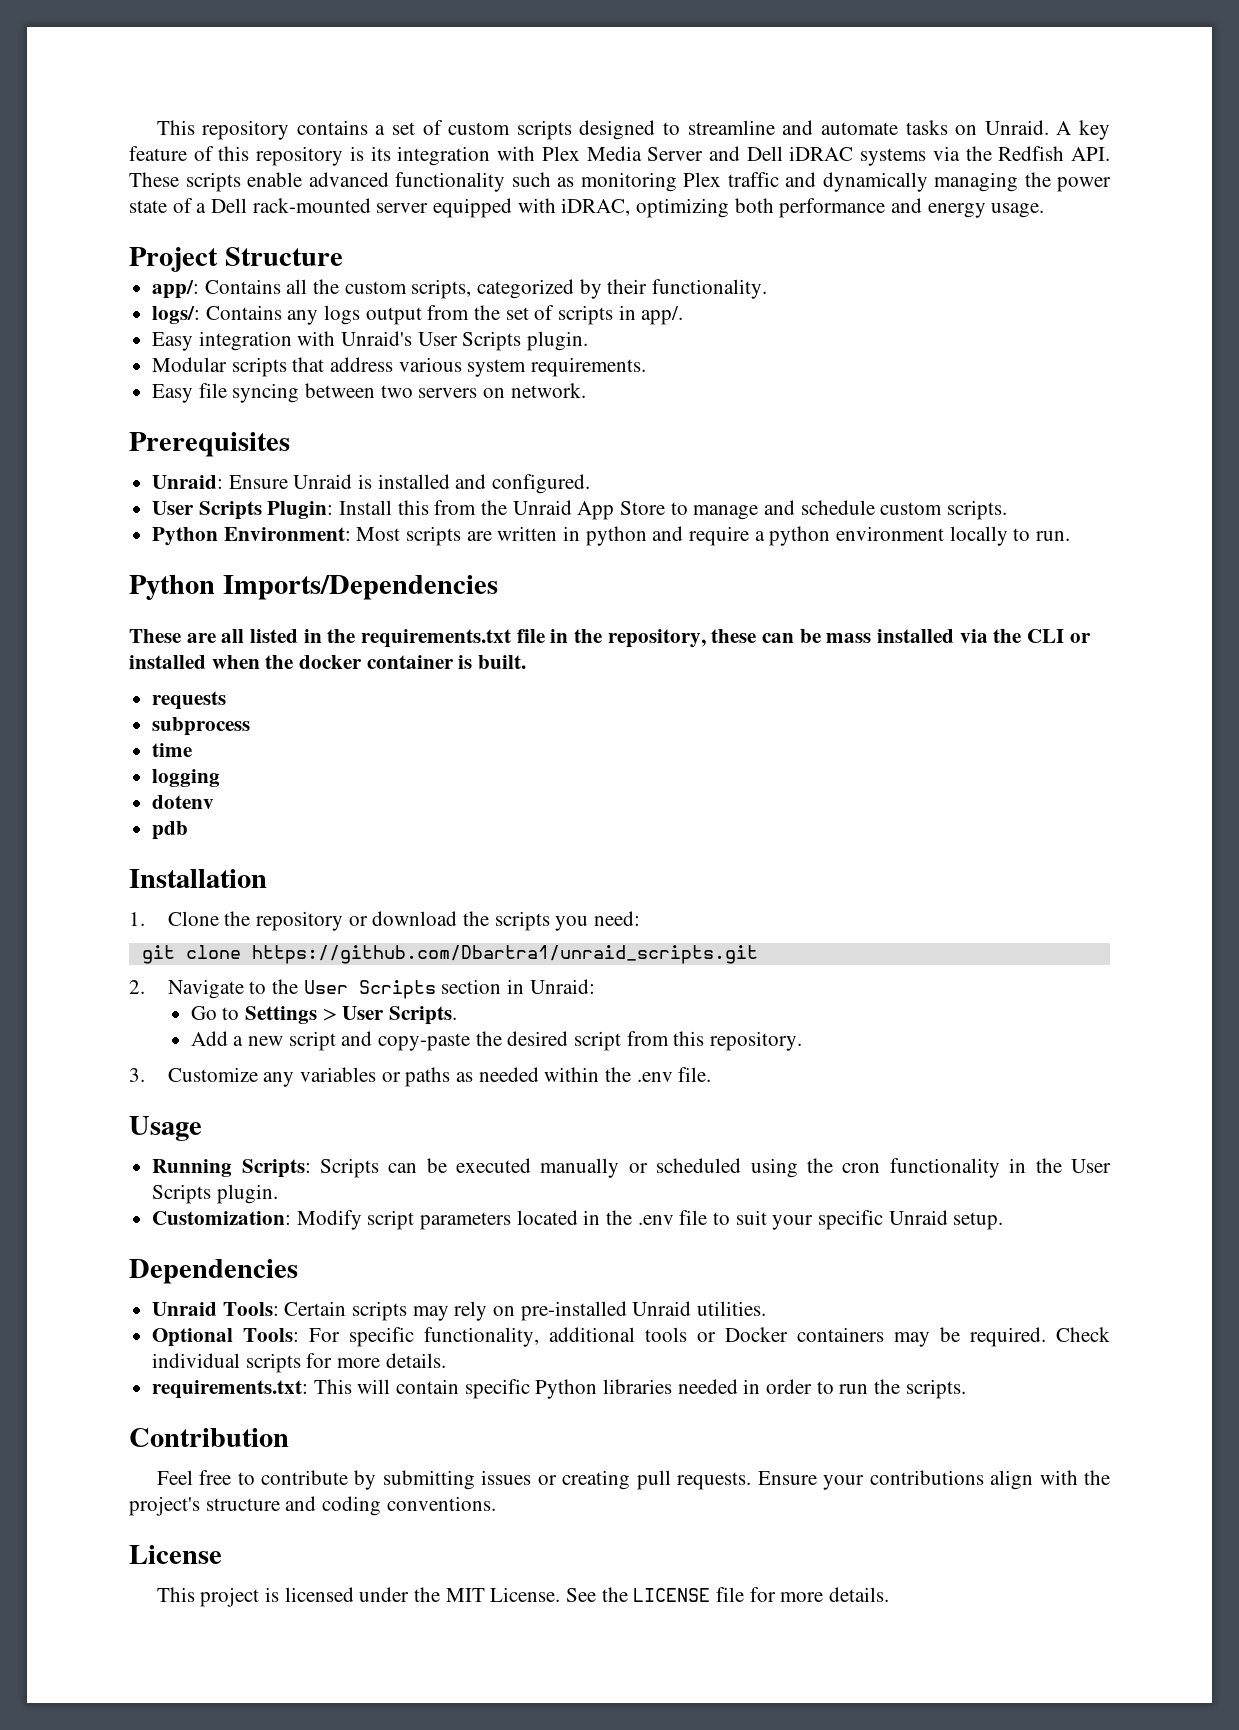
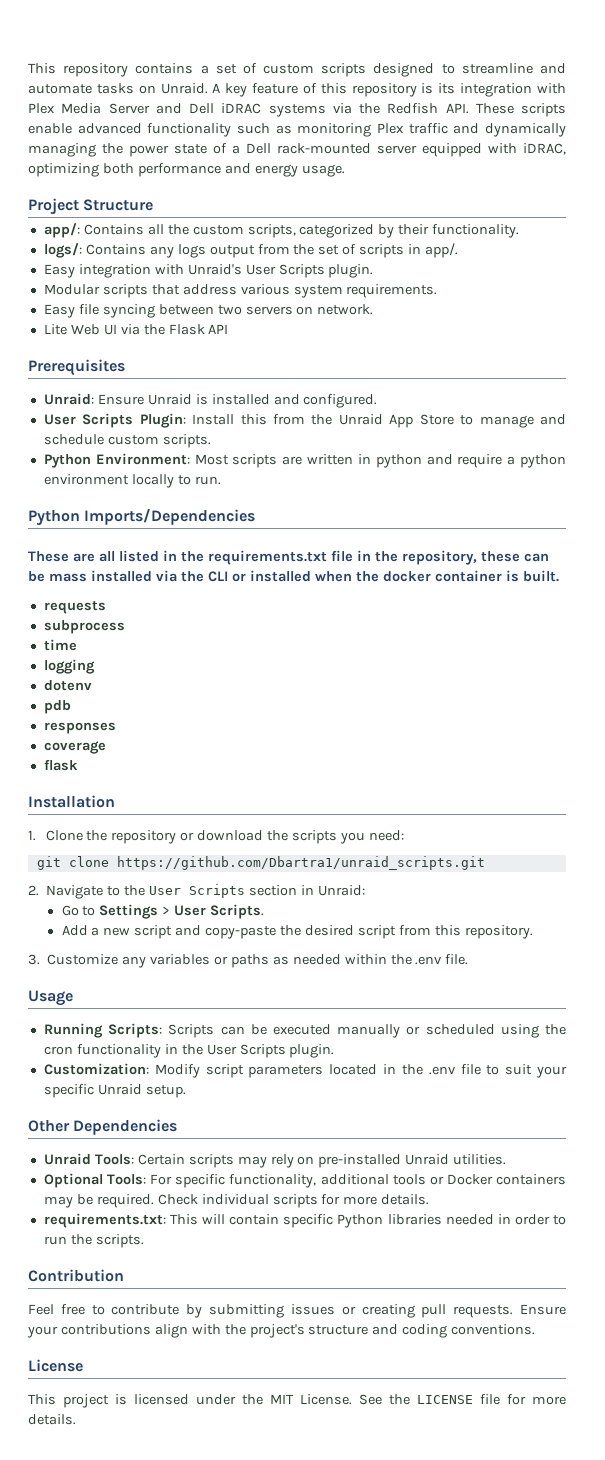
+ Lite Web UI via the Flask API
+ responses
+ coverage
+ flask
- Dependencies
+ Other Dependencies

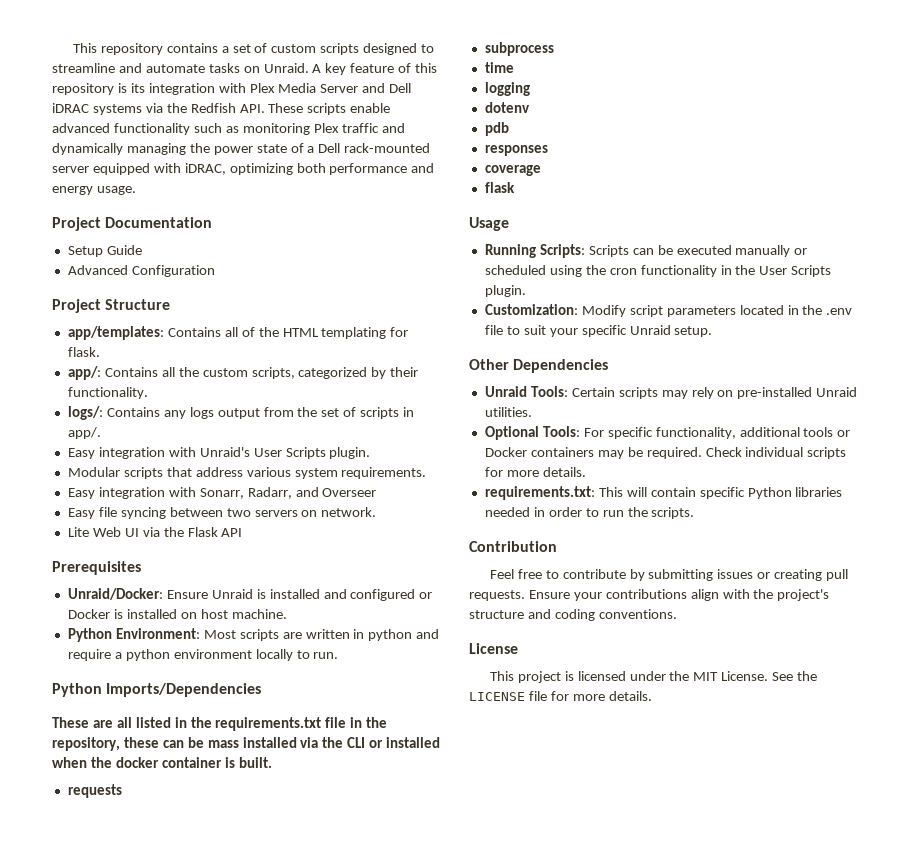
+ Project Documentation
+ Setup Guide
+ Advanced Configuration
  Project Structure
+ app/templates: Contains all of the HTML templating for flask.
+ Easy integration with Sonarr, Radarr, and Overseer
- Unraid: Ensure Unraid is installed and configured.
- User Scripts Plugin: Install this from the Unraid App Store to manage and schedule custom scripts.
+ Unraid/Docker: Ensure Unraid is installed and configured or Docker is installed on host machine.
- Installation
- 1. Clone the repository or download the scripts you need:
- git clone https://github.com/Dbartra1/unraid_scripts.git
- 2. Navigate to the User Scripts section in Unraid:
- Go to Settings > User Scripts.
- Add a new script and copy-paste the desired script from this repository.
- 3. Customize any variables or paths as needed within the .env file.

